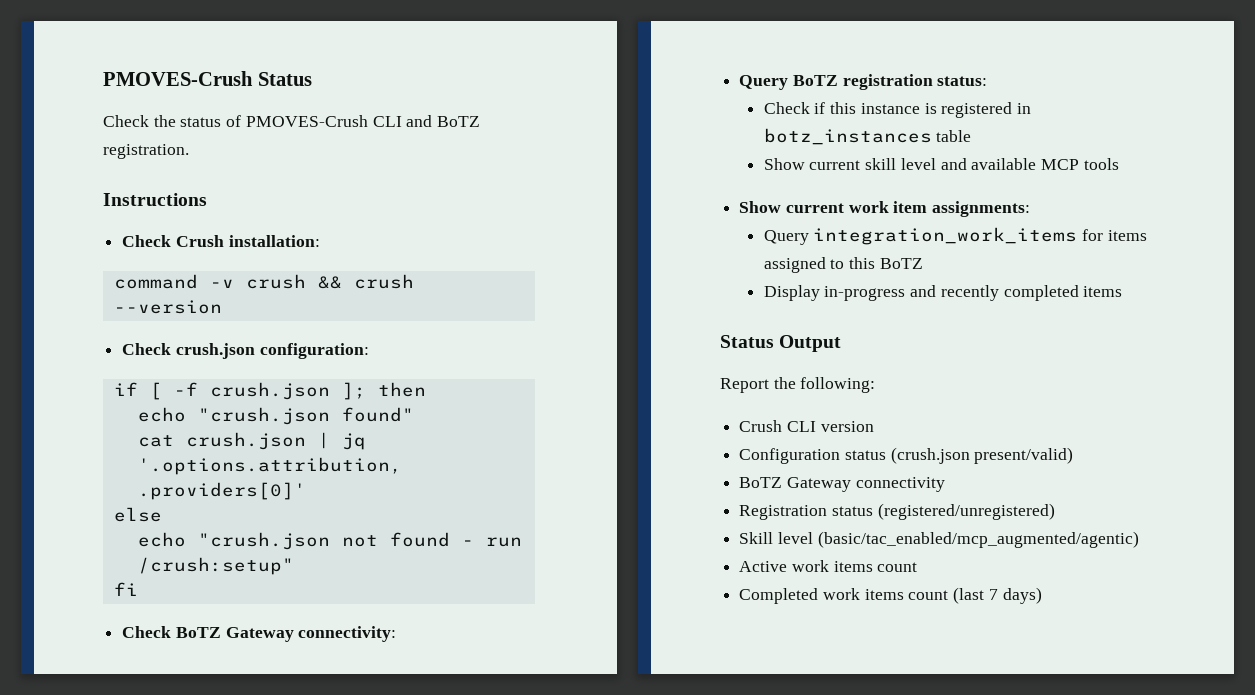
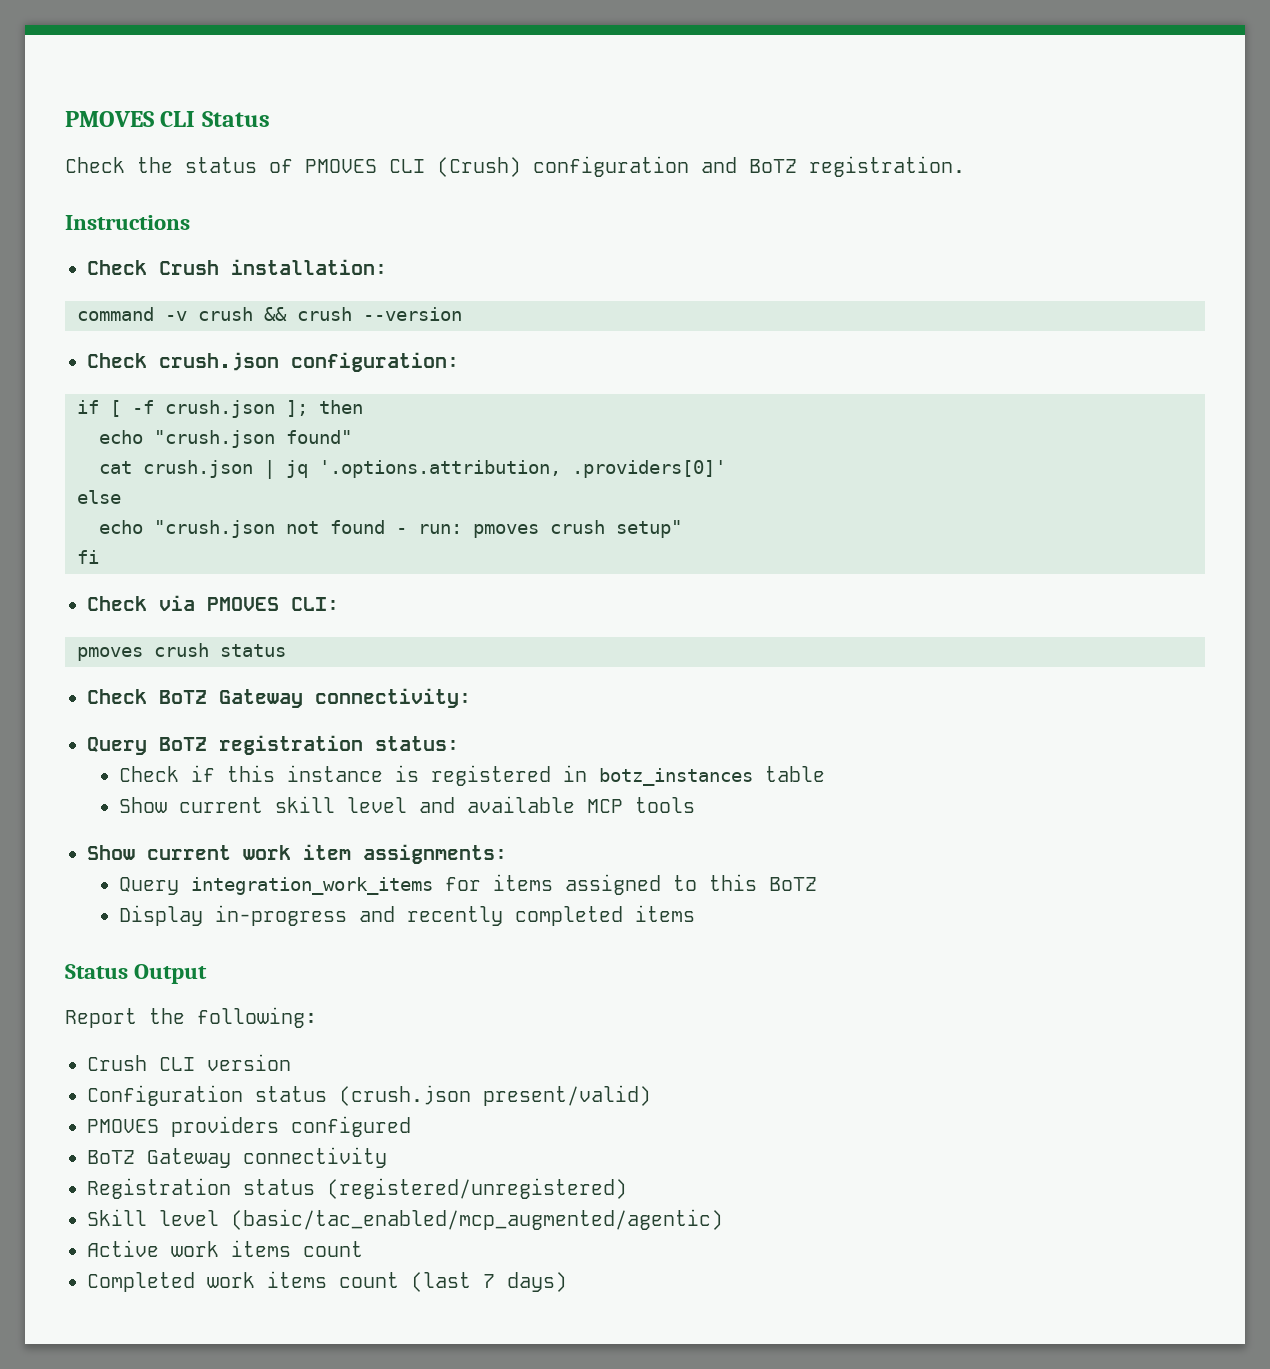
- PMOVES-Crush Status
+ PMOVES CLI Status
- Check the status of PMOVES-Crush CLI and BoTZ registration.
+ Check the status of PMOVES CLI (Crush) configuration and BoTZ registration.
- echo "crush.json not found - run /crush:setup"
+ echo "crush.json not found - run: pmoves crush setup"
  fi
+ Check via PMOVES CLI:
+ pmoves crush status
+ PMOVES providers configured

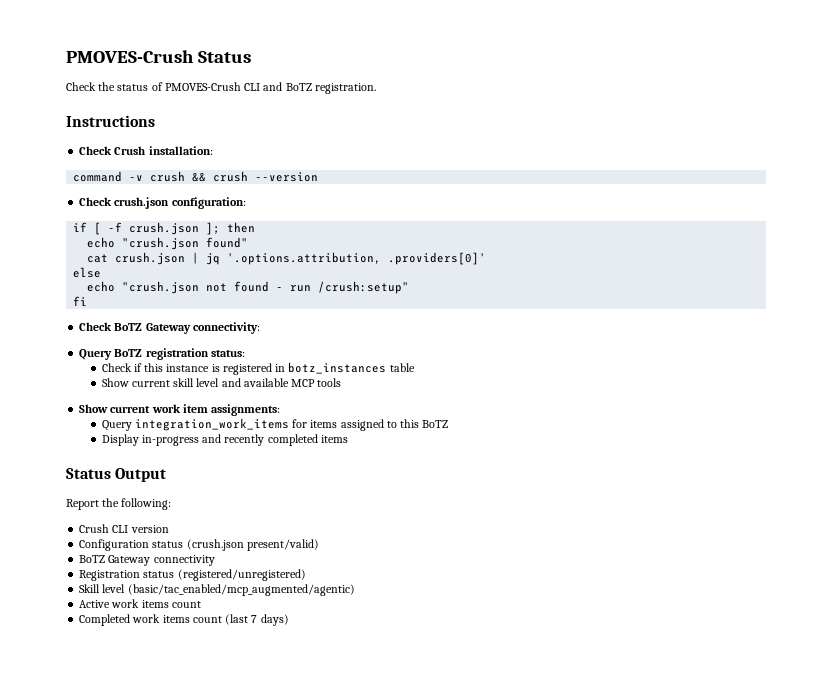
- PMOVES CLI Status
+ PMOVES-Crush Status
- Check the status of PMOVES CLI (Crush) configuration and BoTZ registration.
+ Check the status of PMOVES-Crush CLI and BoTZ registration.
- echo "crush.json not found - run: pmoves crush setup"
+ echo "crush.json not found - run /crush:setup"
  fi
- Check via PMOVES CLI:
- pmoves crush status
- PMOVES providers configured

